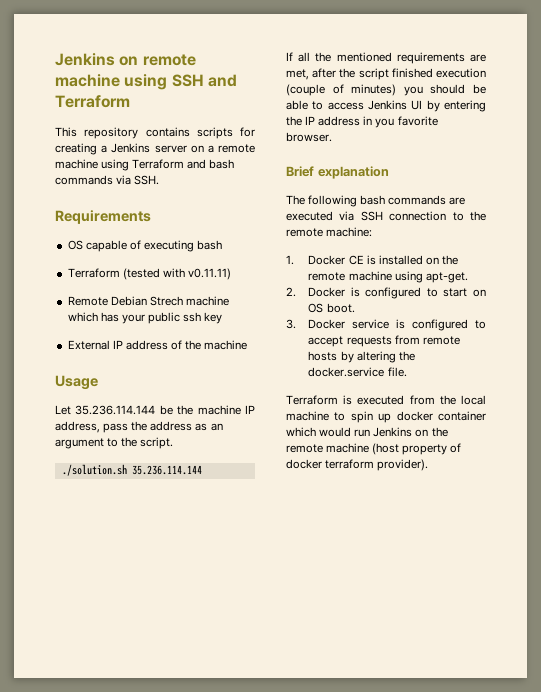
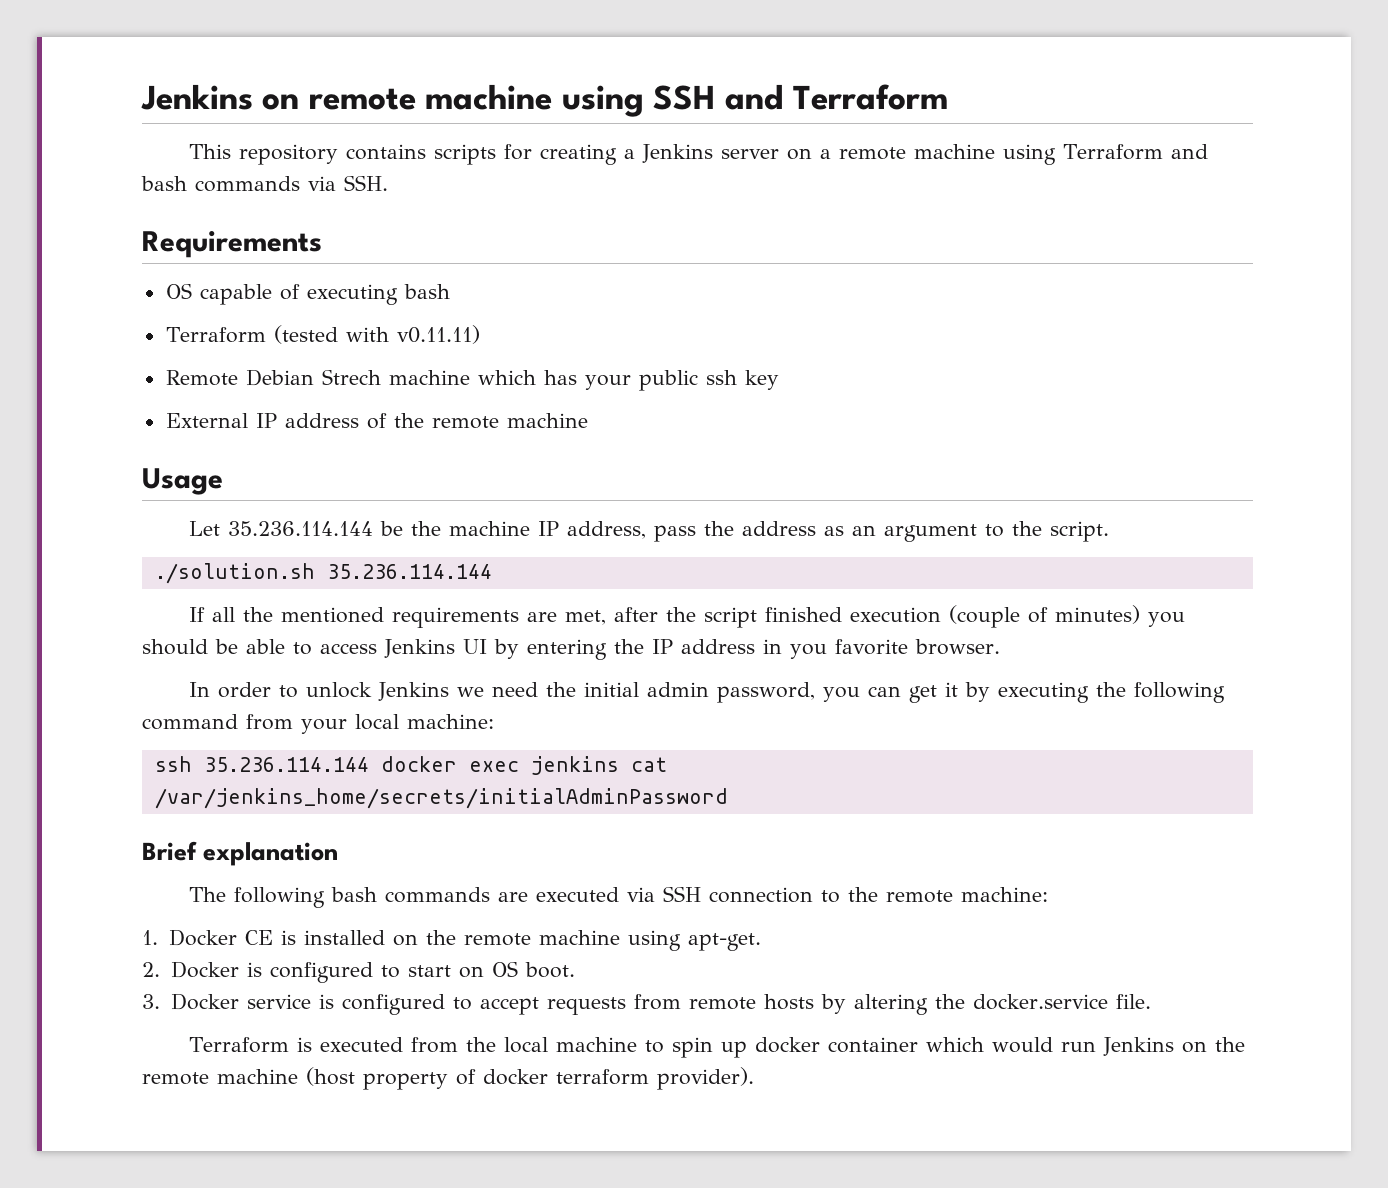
- External IP address of the machine
+ External IP address of the remote machine
+ In order to unlock Jenkins we need the initial admin password, you can get it by executing the following command from your local machine:
+ ssh 35.236.114.144 docker exec jenkins cat /var/jenkins_home/secrets/initialAdminPassword

